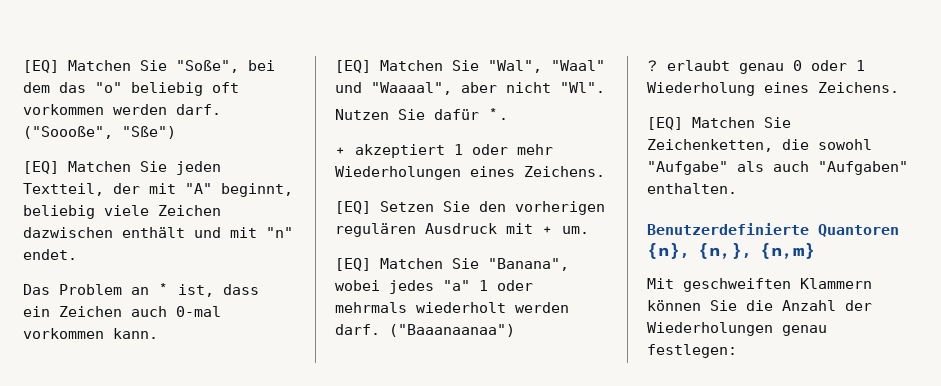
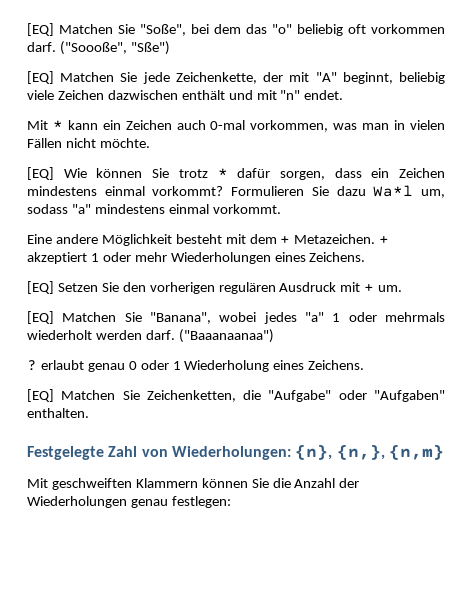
- [EQ] Matchen Sie "Soße", bei dem das "o" beliebig oft vorkommen werden darf.
+ [EQ] Matchen Sie "Soße", bei dem das "o" beliebig oft vorkommen darf.
- [EQ] Matchen Sie jeden Textteil, der mit "A" beginnt, beliebig viele Zeichen dazwischen enthält und mit "n" endet.
+ [EQ] Matchen Sie jede Zeichenkette, der mit "A" beginnt, beliebig viele Zeichen dazwischen enthält und mit "n" endet.
- Das Problem an * ist, dass ein Zeichen auch 0-mal vorkommen kann.
- [EQ] Matchen Sie "Wal", "Waal" und "Waaaal", aber nicht "Wl".
- Nutzen Sie dafür *.
- + akzeptiert 1 oder mehr Wiederholungen eines Zeichens.
+ Mit * kann ein Zeichen auch 0-mal vorkommen, was man in vielen Fällen nicht möchte.
+ [EQ] Wie können Sie trotz * dafür sorgen, dass ein Zeichen mindestens einmal vorkommt? Formulieren Sie dazu Wa*l um, sodass "a" mindestens einmal vorkommt.
+ Eine andere Möglichkeit besteht mit dem + Metazeichen. + akzeptiert 1 oder mehr Wiederholungen eines Zeichens.
- [EQ] Matchen Sie Zeichenketten, die sowohl "Aufgabe" als auch "Aufgaben" enthalten.
- Benutzerdefinierte Quantoren {n}, {n,}, {n,m}
+ [EQ] Matchen Sie Zeichenketten, die "Aufgabe" oder "Aufgaben" enthalten.
+ Festgelegte Zahl von Wiederholungen: {n}, {n,}, {n,m}

